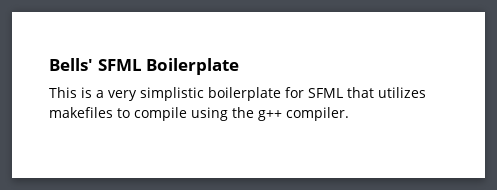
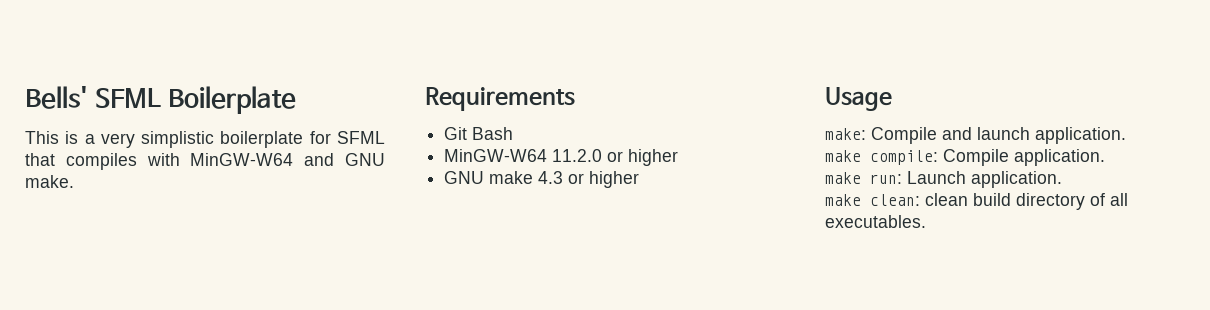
- This is a very simplistic boilerplate for SFML that utilizes makefiles to compile using the g++ compiler.
+ This is a very simplistic boilerplate for SFML that compiles with MinGW-W64 and GNU make.
+ Requirements
+ Git Bash
+ MinGW-W64 11.2.0 or higher
+ GNU make 4.3 or higher
+ Usage
+ make: Compile and launch application.
+ make compile: Compile application.
+ make run: Launch application.
+ make clean: clean build directory of all executables.

